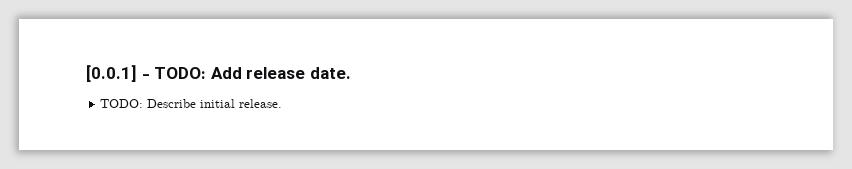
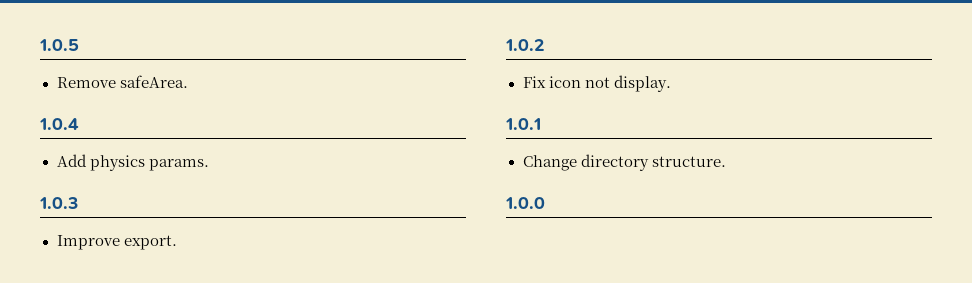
- [0.0.1] - TODO: Add release date.
- TODO: Describe initial release.
+ 1.0.5
+ Remove safeArea.
+ 1.0.4
+ Add physics params.
+ 1.0.3
+ Improve export.
+ 1.0.2
+ Fix icon not display.
+ 1.0.1
+ Change directory structure.
+ 1.0.0

